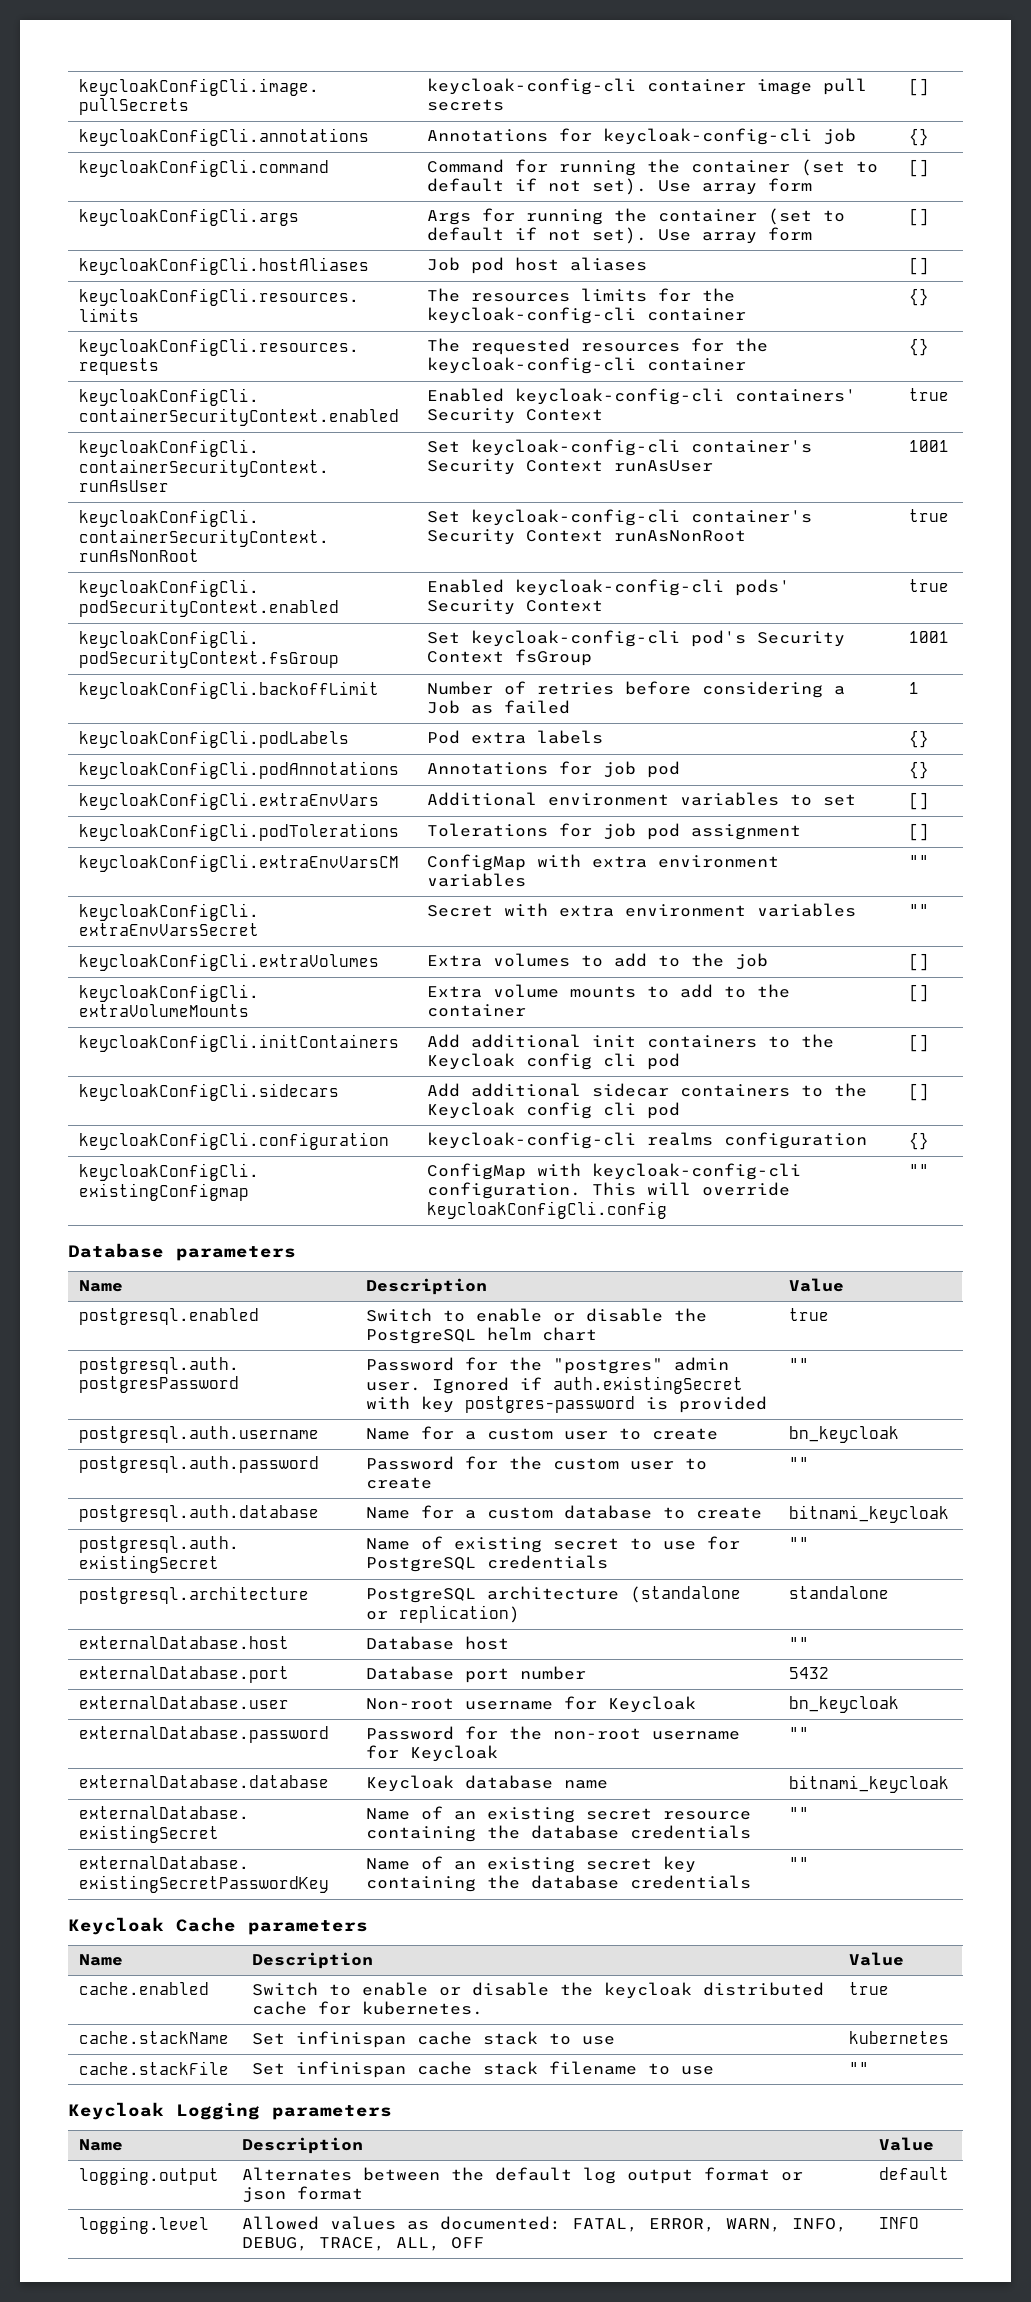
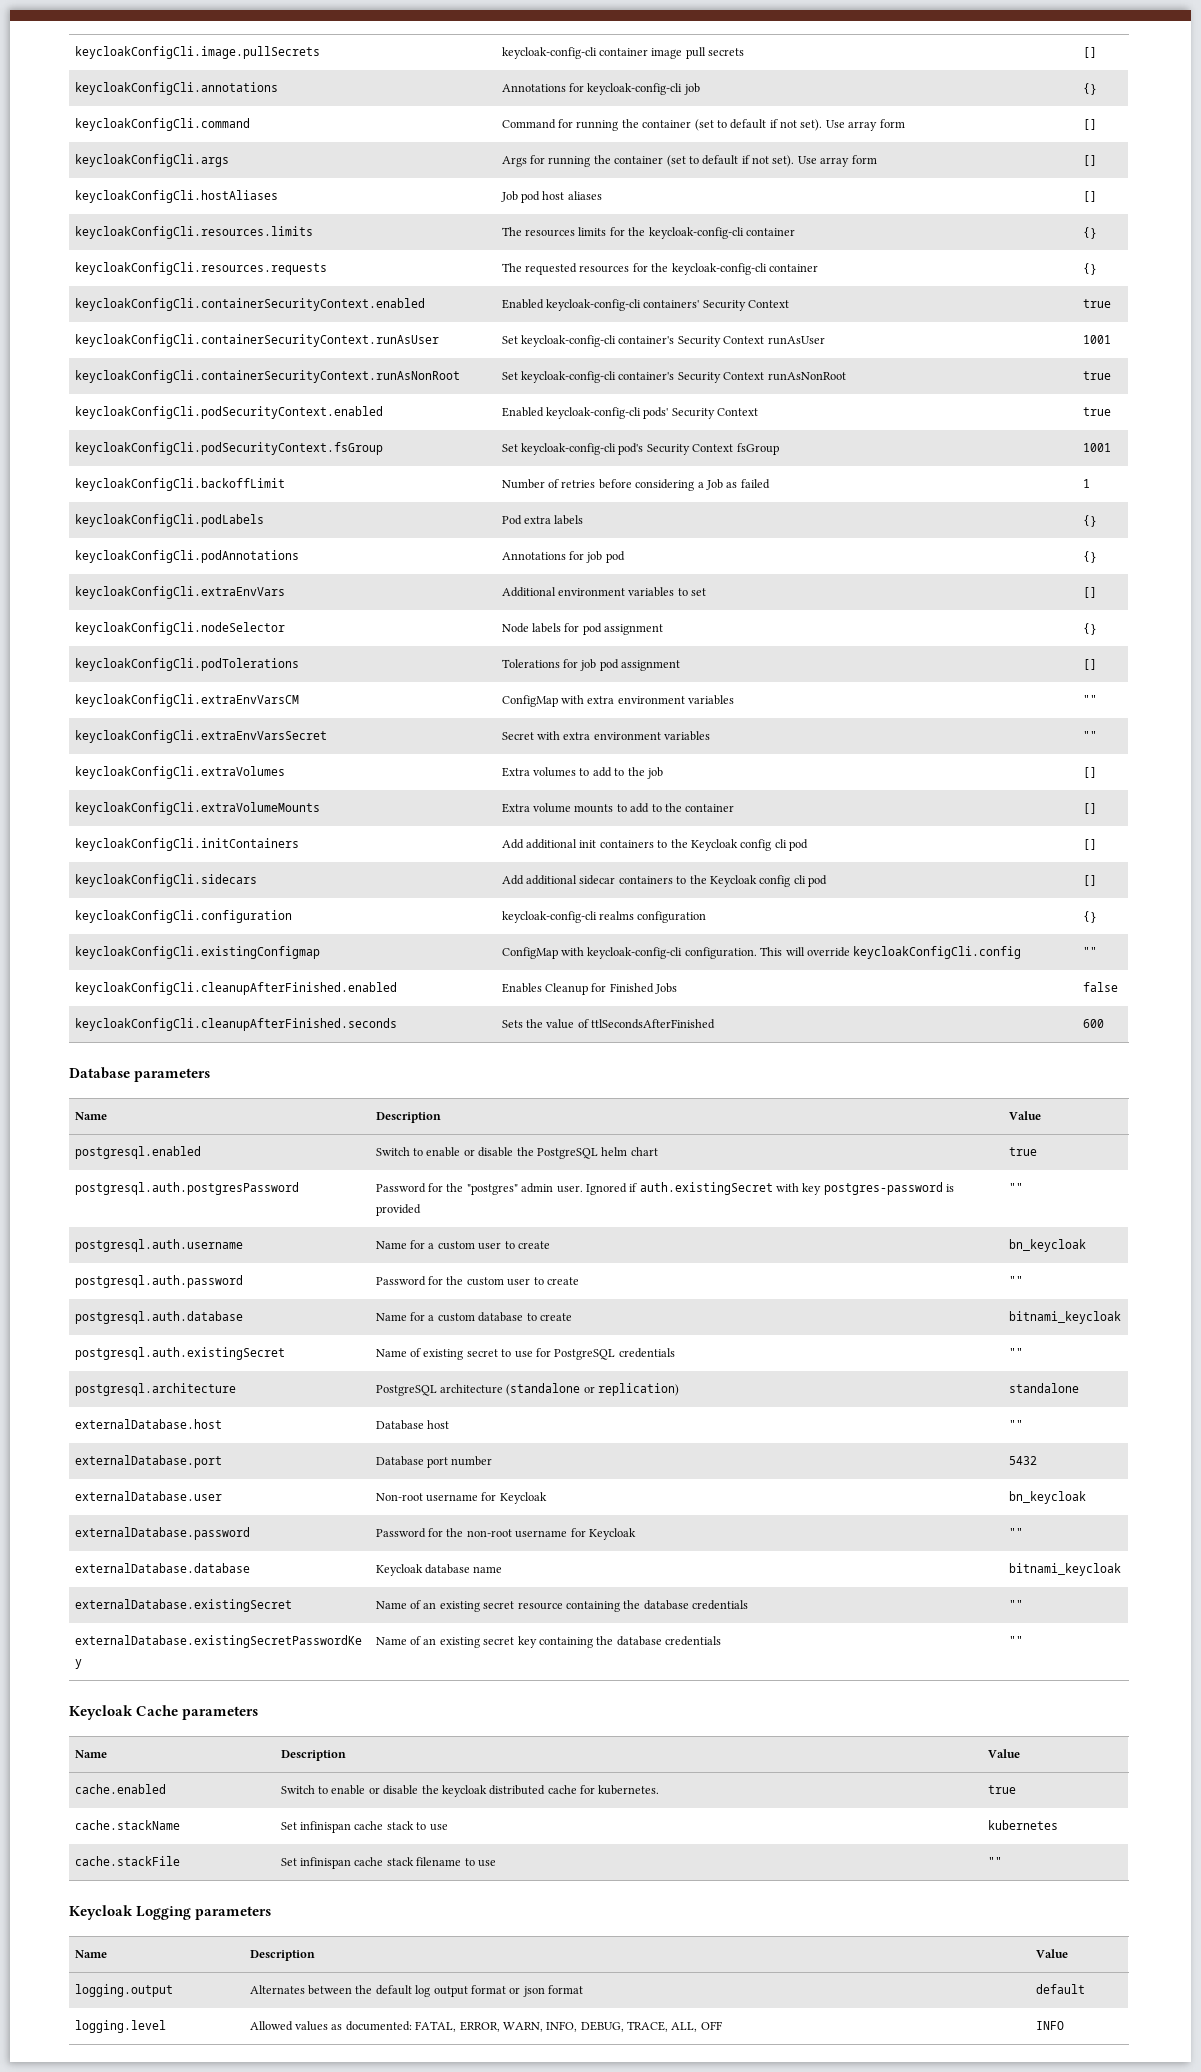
+ keycloakConfigCli.nodeSelector | Node labels for pod assignment | {}
+ keycloakConfigCli.cleanupAfterFinished.enabled | Enables Cleanup for Finished Jobs | false
+ keycloakConfigCli.cleanupAfterFinished.seconds | Sets the value of ttlSecondsAfterFinished | 600

